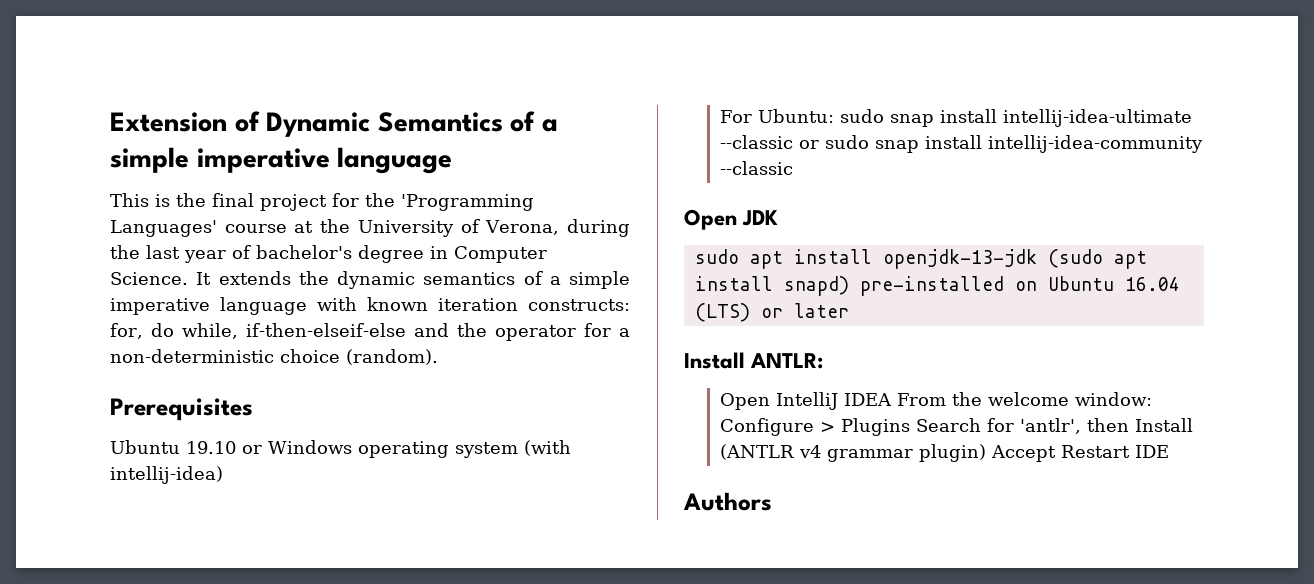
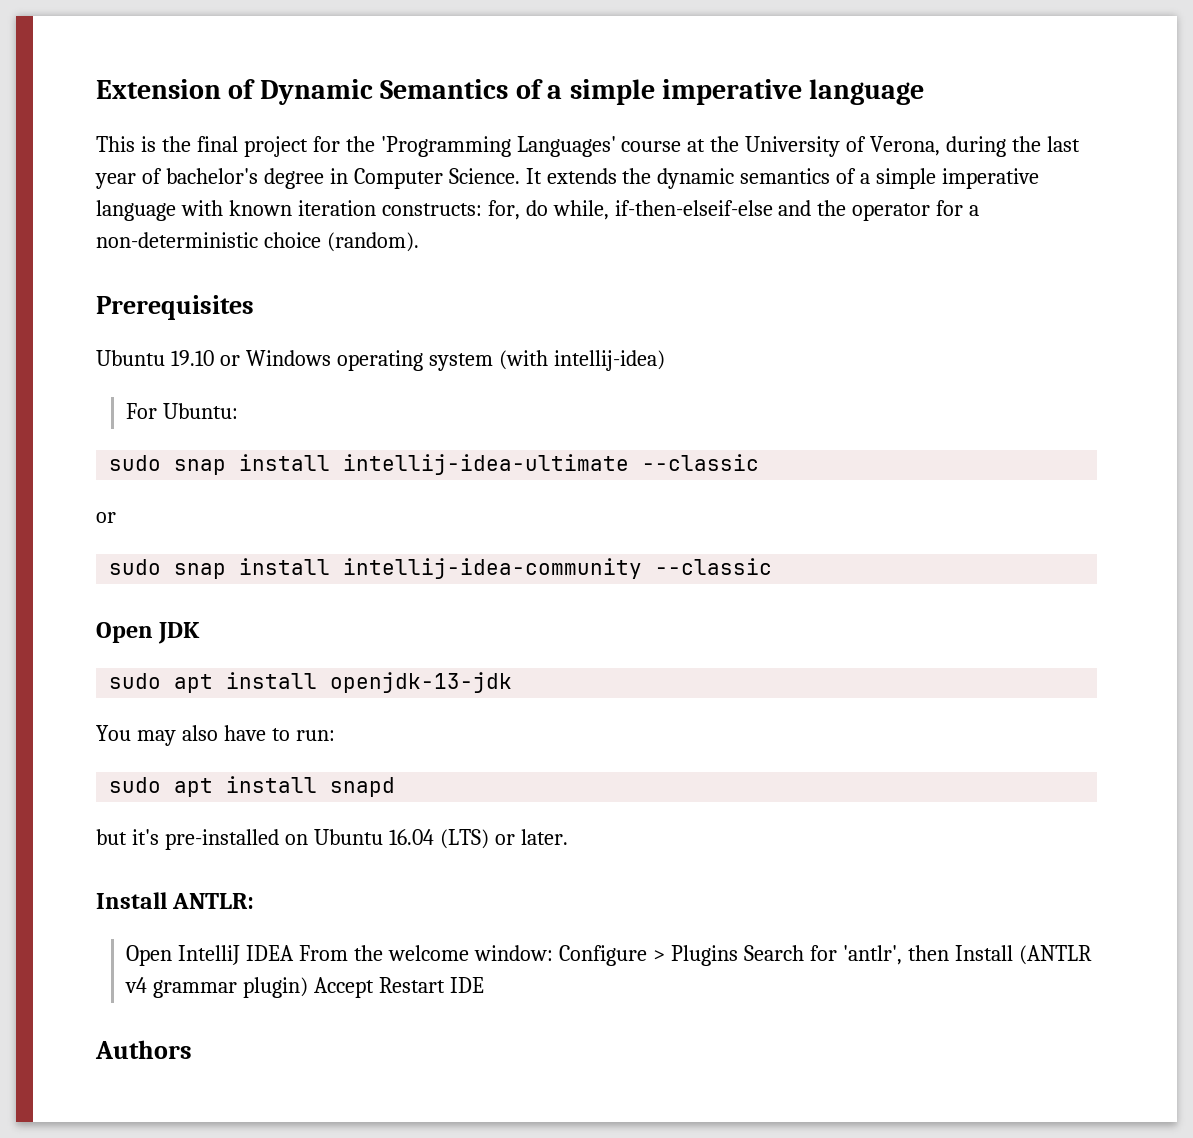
- For Ubuntu: sudo snap install intellij-idea-ultimate --classic or sudo snap install intellij-idea-community --classic
+ For Ubuntu:
+ sudo snap install intellij-idea-ultimate --classic
+ or
+ sudo snap install intellij-idea-community --classic
- sudo apt install openjdk-13-jdk (sudo apt install snapd) pre-installed on Ubuntu 16.04 (LTS) or later
+ sudo apt install openjdk-13-jdk
+ You may also have to run:
+ sudo apt install snapd
+ but it's pre-installed on Ubuntu 16.04 (LTS) or later.

